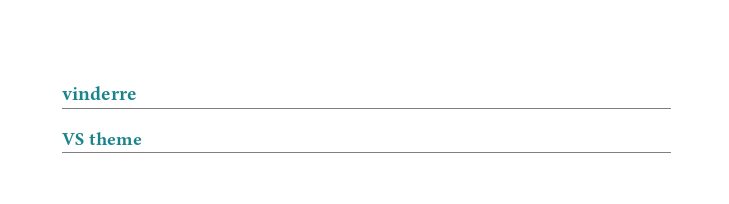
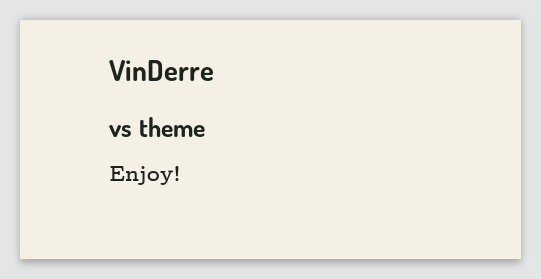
- vinderre
- VS theme
+ VinDerre
+ vs theme
+ Enjoy!

